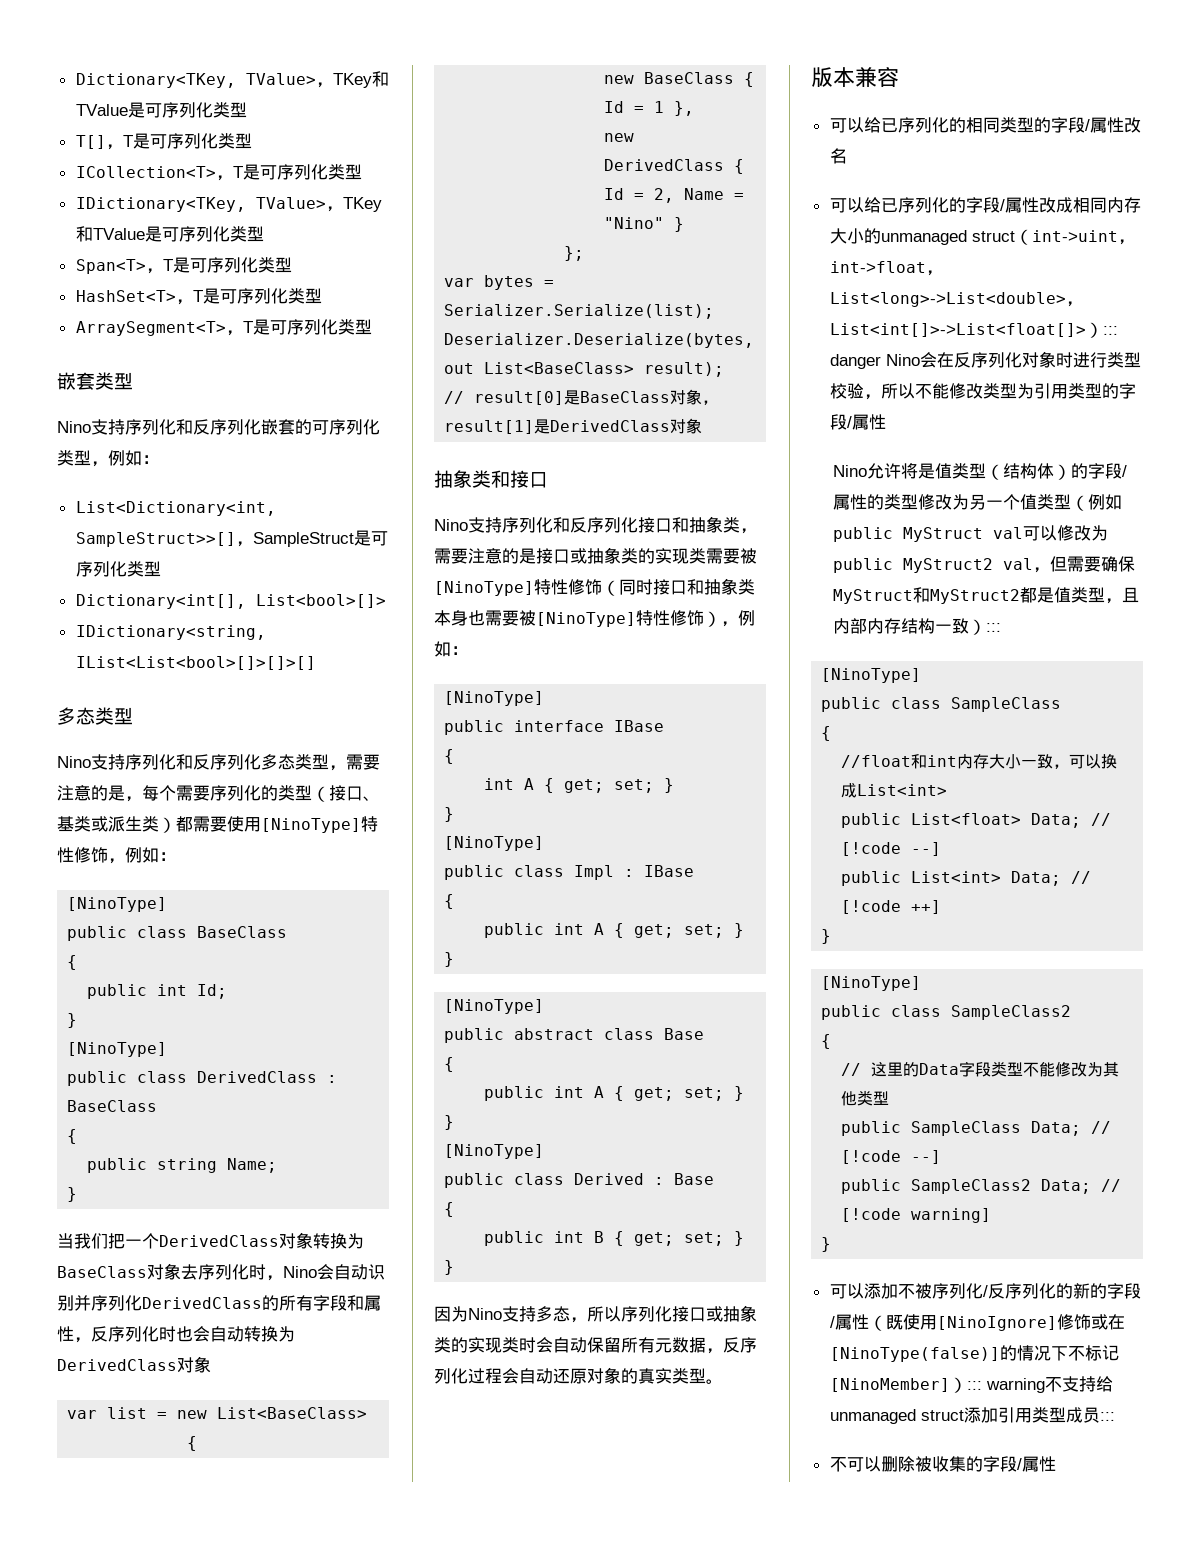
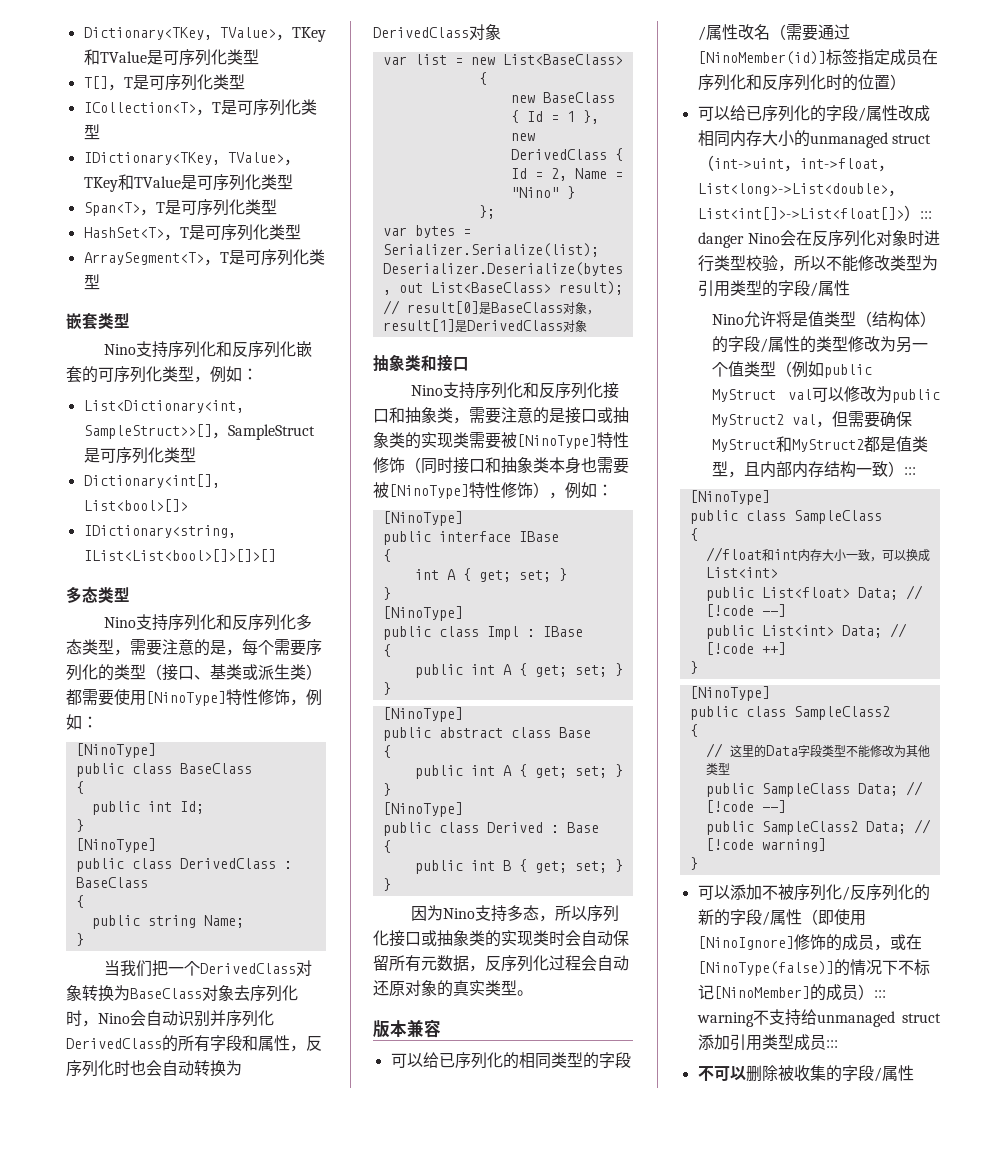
- 可以给已序列化的相同类型的字段/属性改名
+ 可以给已序列化的相同类型的字段/属性改名（需要通过[NinoMember(id)]标签指定成员在序列化和反序列化时的位置）
- 可以添加不被序列化/反序列化的新的字段/属性（既使用[NinoIgnore]修饰或在[NinoType(false)]的情况下不标记[NinoMember]）::: warning不支持给unmanaged struct添加引用类型成员:::
+ 可以添加不被序列化/反序列化的新的字段/属性（即使用[NinoIgnore]修饰的成员，或在[NinoType(false)]的情况下不标记[NinoMember]的成员）::: warning不支持给unmanaged struct添加引用类型成员:::

